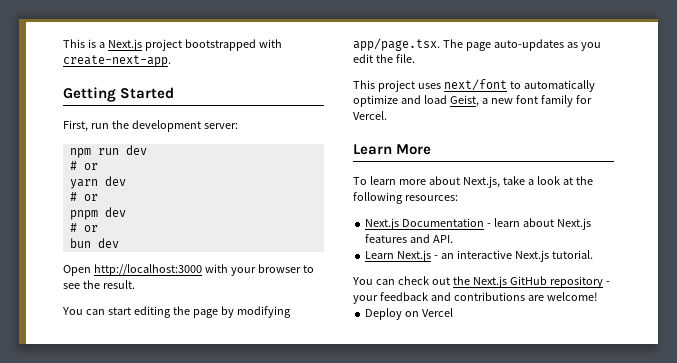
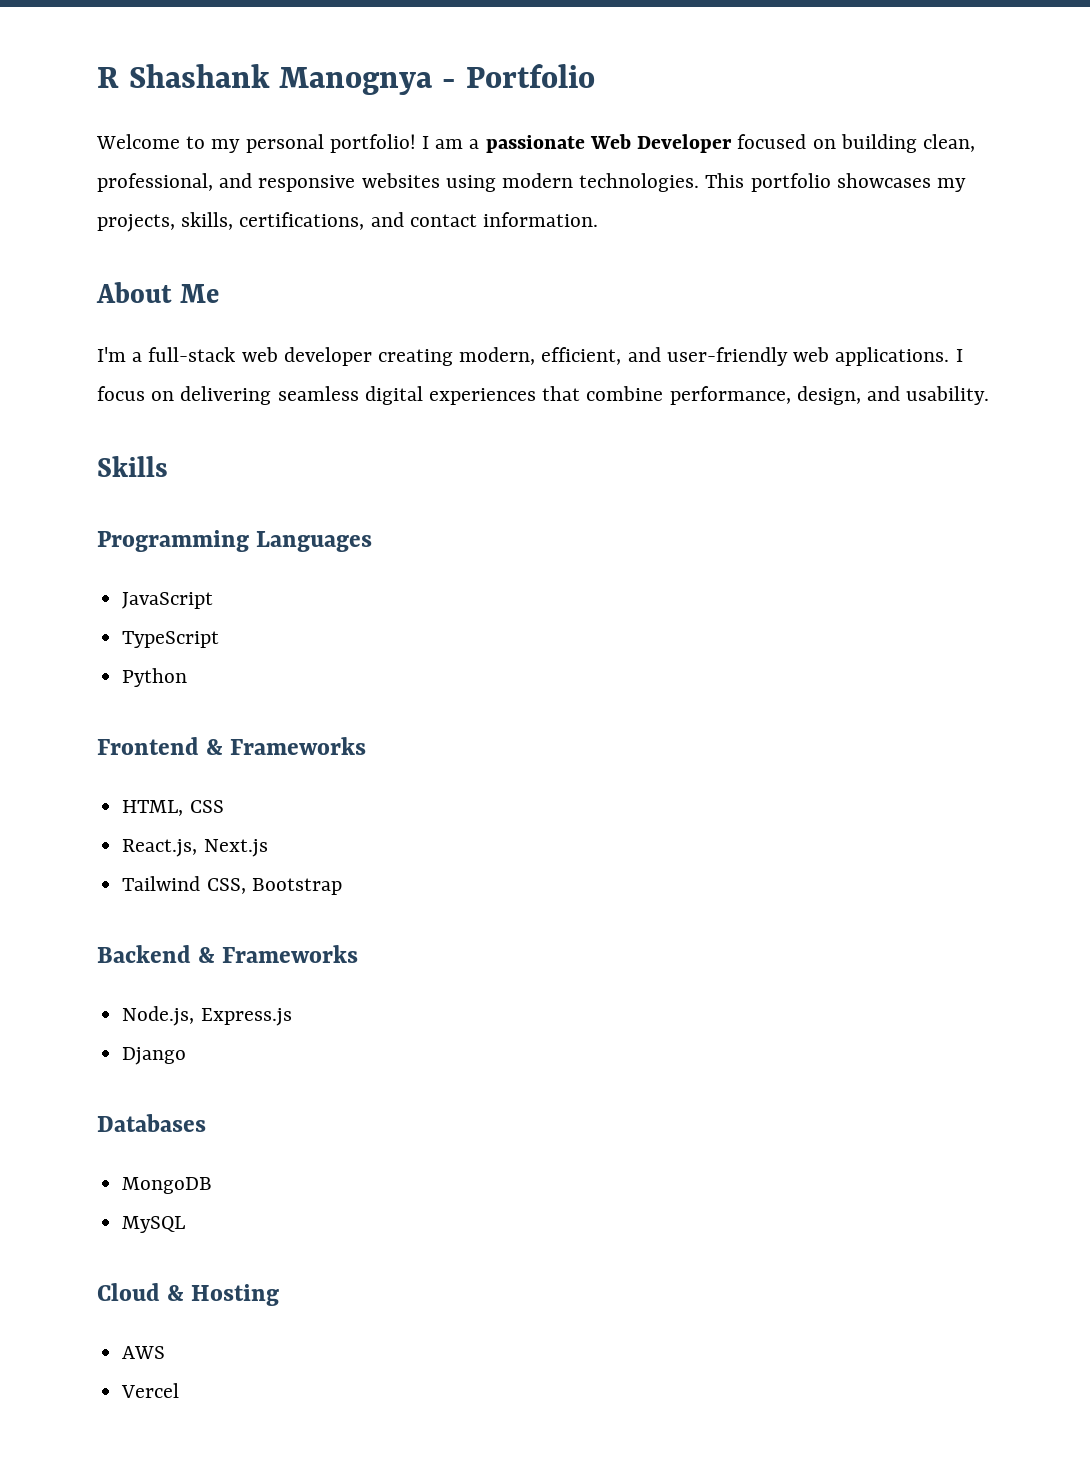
- This is a Next.js project bootstrapped with create-next-app.
- Getting Started
- First, run the development server:
- npm run dev
- # or
- yarn dev
- # or
- pnpm dev
- # or
- bun dev
- Open http://localhost:3000 with your browser to see the result.
- You can start editing the page by modifying app/page.tsx. The page auto-updates as you edit the file.
- This project uses next/font to automatically optimize and load Geist, a new font family for Vercel.
- Learn More
- To learn more about Next.js, take a look at the following resources:
- Next.js Documentation - learn about Next.js features and API.
- Learn Next.js - an interactive Next.js tutorial.
- You can check out the Next.js GitHub repository - your feedback and contributions are welcome!
- Deploy on Vercel
+ R Shashank Manognya - Portfolio
+ Welcome to my personal portfolio! I am a passionate Web Developer focused on building clean, professional, and responsive websites using modern technologies. This portfolio showcases my projects, skills, certifications, and contact information.
+ About Me
+ I'm a full-stack web developer creating modern, efficient, and user-friendly web applications. I focus on delivering seamless digital experiences that combine performance, design, and usability.
+ Skills
+ Programming Languages
+ JavaScript
+ TypeScript
+ Python
+ Frontend & Frameworks
+ HTML, CSS
+ React.js, Next.js
+ Tailwind CSS, Bootstrap
+ Backend & Frameworks
+ Node.js, Express.js
+ Django
+ Databases
+ MongoDB
+ MySQL
+ Cloud & Hosting
+ AWS
+ Vercel

